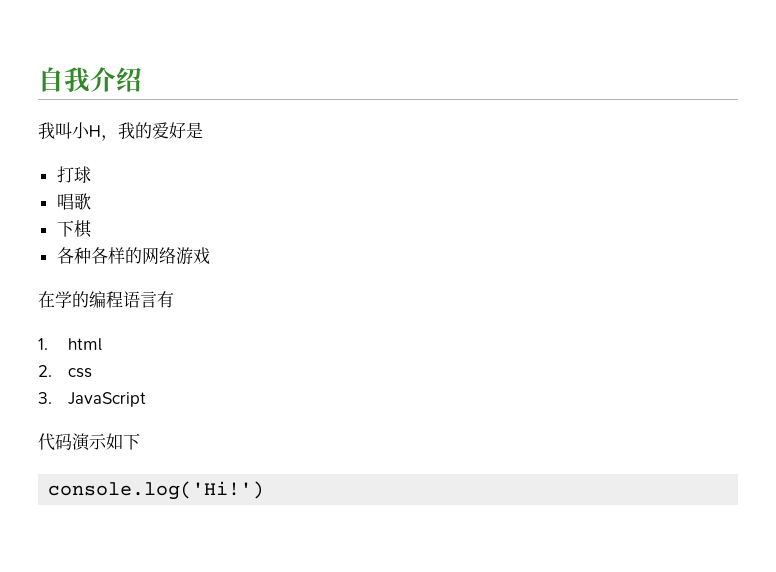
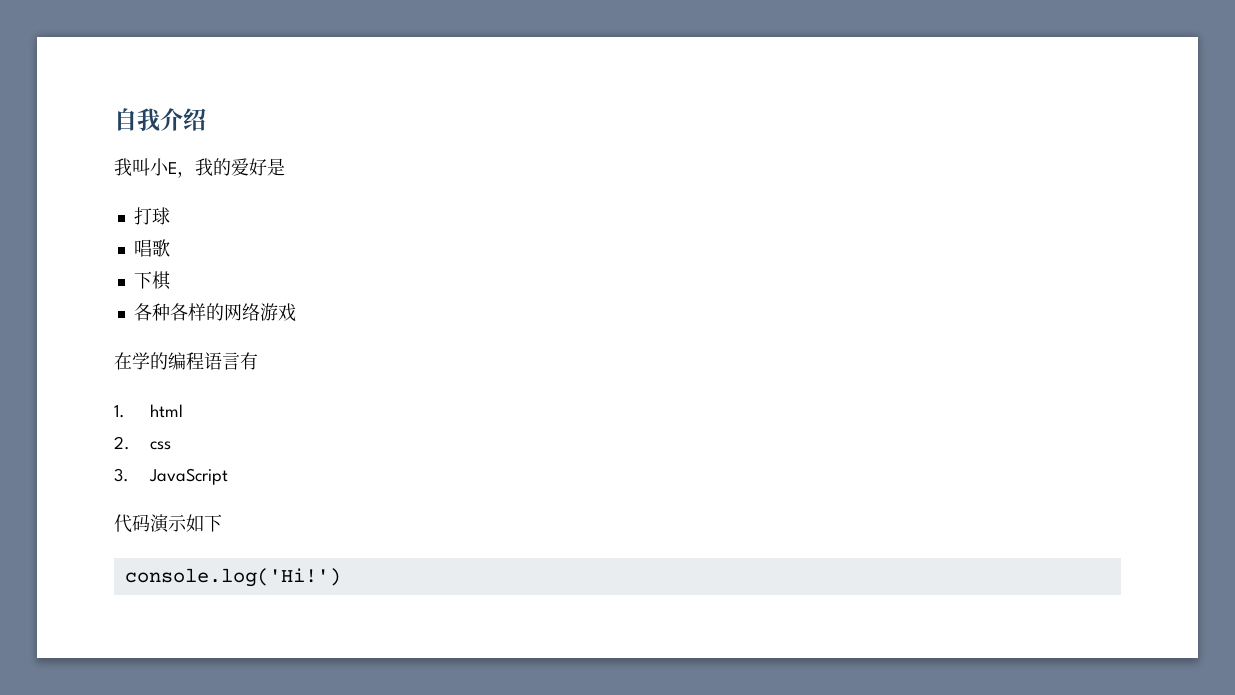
- 我叫小H，我的爱好是
+ 我叫小E，我的爱好是

